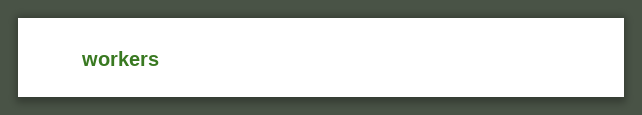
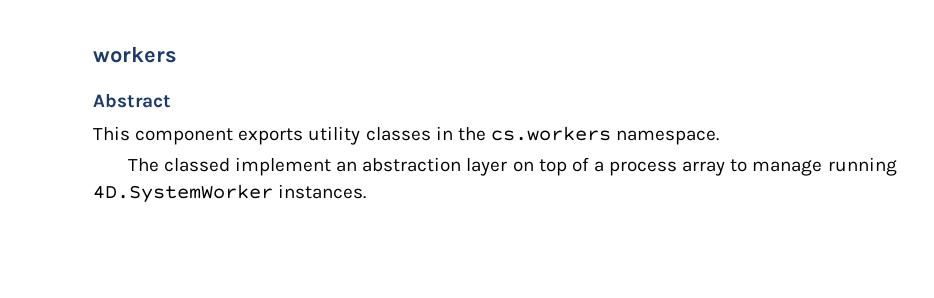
+ Abstract
+ This component exports utility classes in the cs.workers namespace.
+ The classed implement an abstraction layer on top of a process array to manage running 4D.SystemWorker instances.

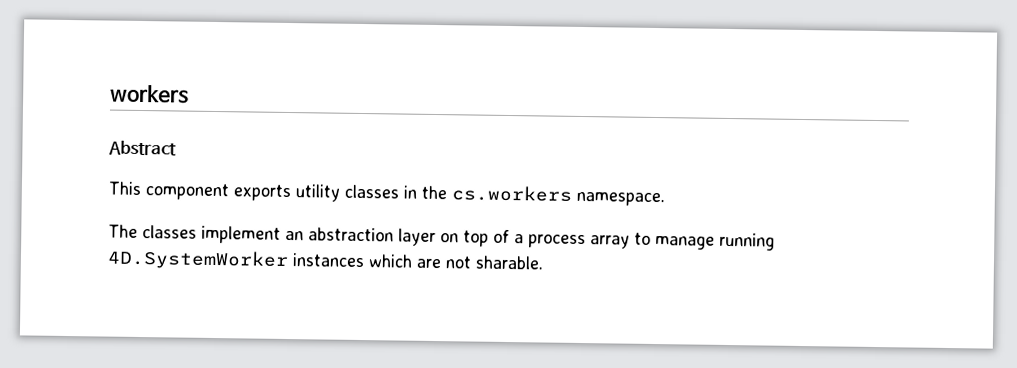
- The classed implement an abstraction layer on top of a process array to manage running 4D.SystemWorker instances.
+ The classes implement an abstraction layer on top of a process array to manage running 4D.SystemWorker instances which are not sharable.

